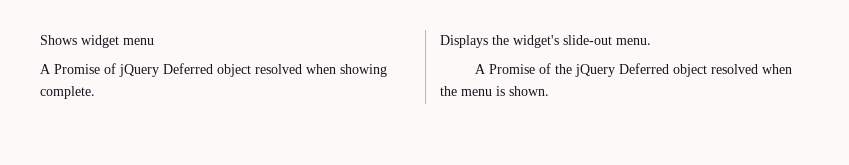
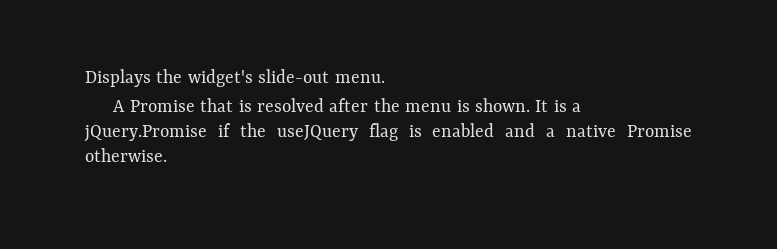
- Shows widget menu
- A Promise of jQuery Deferred object resolved when showing complete.
- A Promise of the jQuery Deferred object resolved when the menu is shown.
+ A Promise that is resolved after the menu is shown. It is a jQuery.Promise if the useJQuery flag is enabled and a native Promise otherwise.

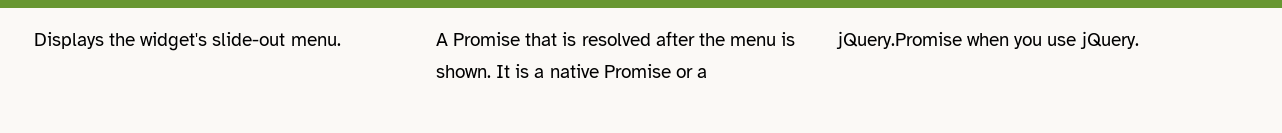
- It is a jQuery.Promise if the useJQuery flag is enabled and a native Promise otherwise.
+ It is a native Promise or a jQuery.Promise when you use jQuery.

